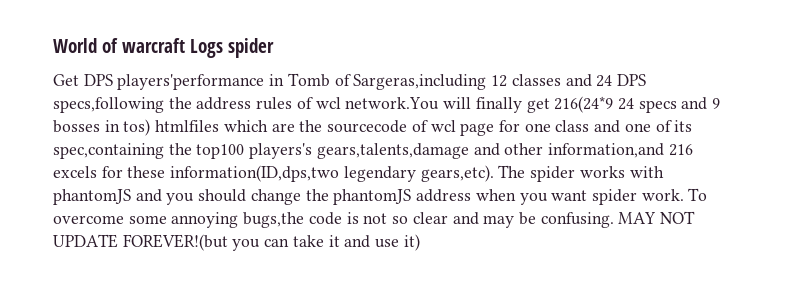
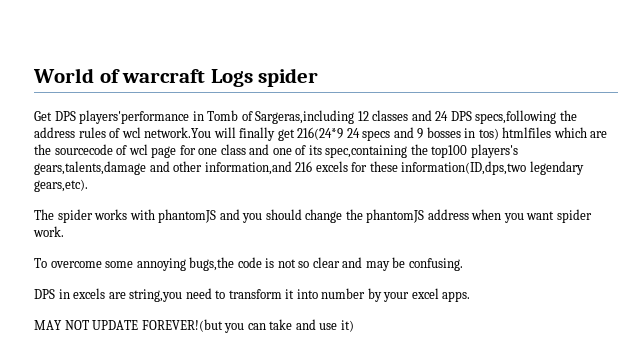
- Get DPS players'performance in Tomb of Sargeras,including 12 classes and 24 DPS specs,following the address rules of wcl network.You will finally get 216(24*9 24 specs and 9 bosses in tos) htmlfiles which are the sourcecode of wcl page for one class and one of its spec,containing the top100 players's gears,talents,damage and other information,and 216 excels for these information(ID,dps,two legendary gears,etc). The spider works with phantomJS and you should change the phantomJS address when you want spider work. To overcome some annoying bugs,the code is not so clear and may be confusing. MAY NOT UPDATE FOREVER!(but you can take it and use it)
+ Get DPS players'performance in Tomb of Sargeras,including 12 classes and 24 DPS specs,following the address rules of wcl network.You will finally get 216(24*9 24 specs and 9 bosses in tos) htmlfiles which are the sourcecode of wcl page for one class and one of its spec,containing the top100 players's gears,talents,damage and other information,and 216 excels for these information(ID,dps,two legendary gears,etc).
+ The spider works with phantomJS and you should change the phantomJS address when you want spider work.
+ To overcome some annoying bugs,the code is not so clear and may be confusing.
+ DPS in excels are string,you need to transform it into number by your excel apps.
+ MAY NOT UPDATE FOREVER!(but you can take and use it)

